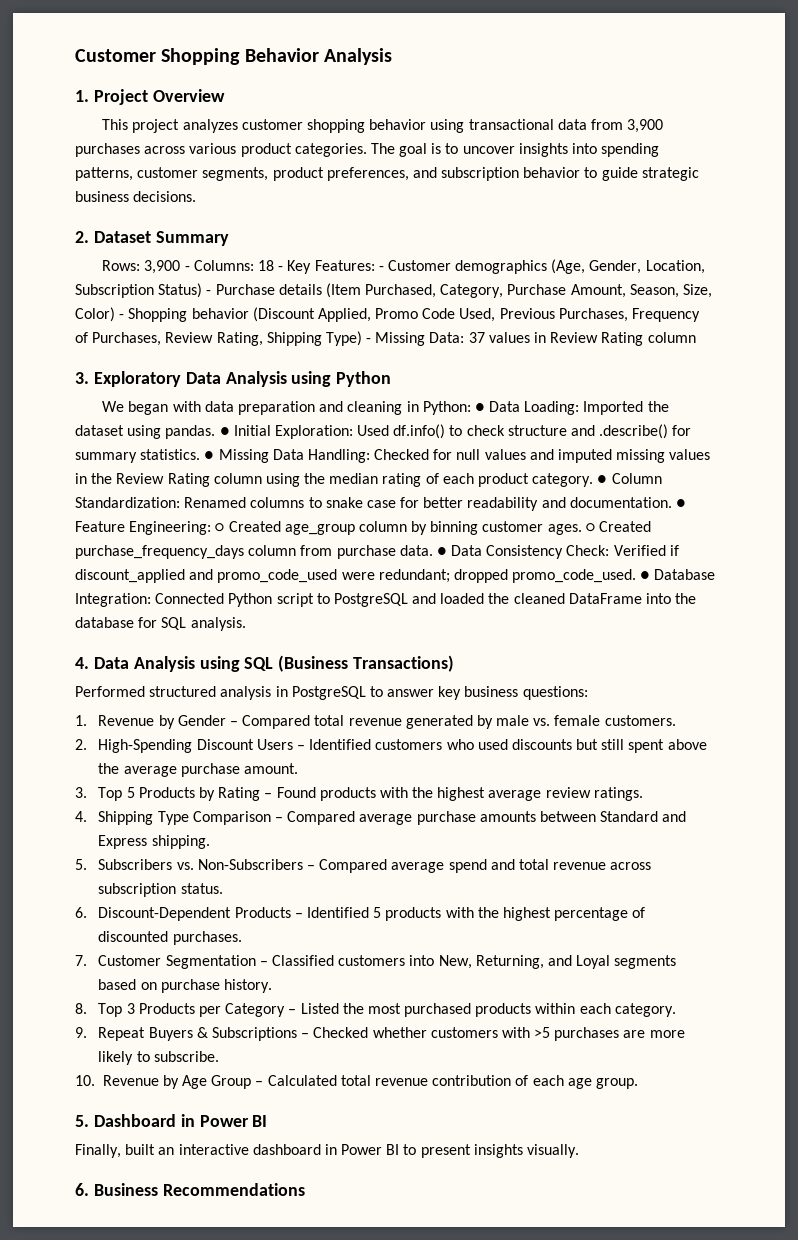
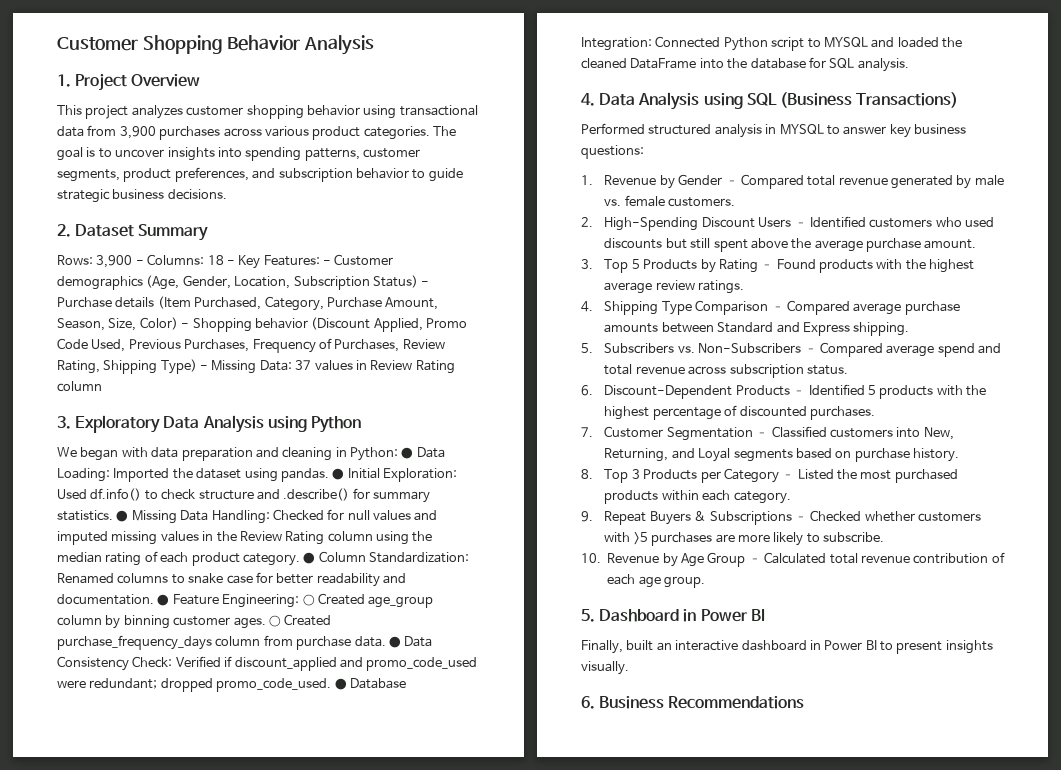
- ● Database Integration: Connected Python script to PostgreSQL and loaded the cleaned DataFrame into the database for SQL analysis.
+ ● Database Integration: Connected Python script to MYSQL and loaded the cleaned DataFrame into the database for SQL analysis.
- Performed structured analysis in PostgreSQL to answer key business questions:
+ Performed structured analysis in MYSQL to answer key business questions:

